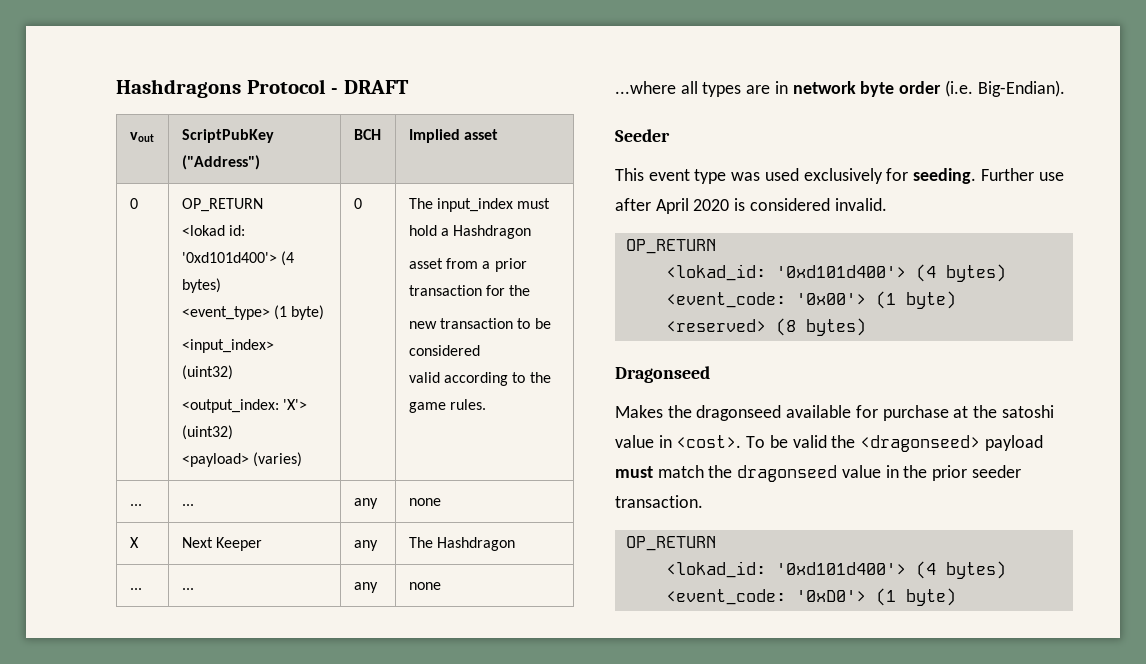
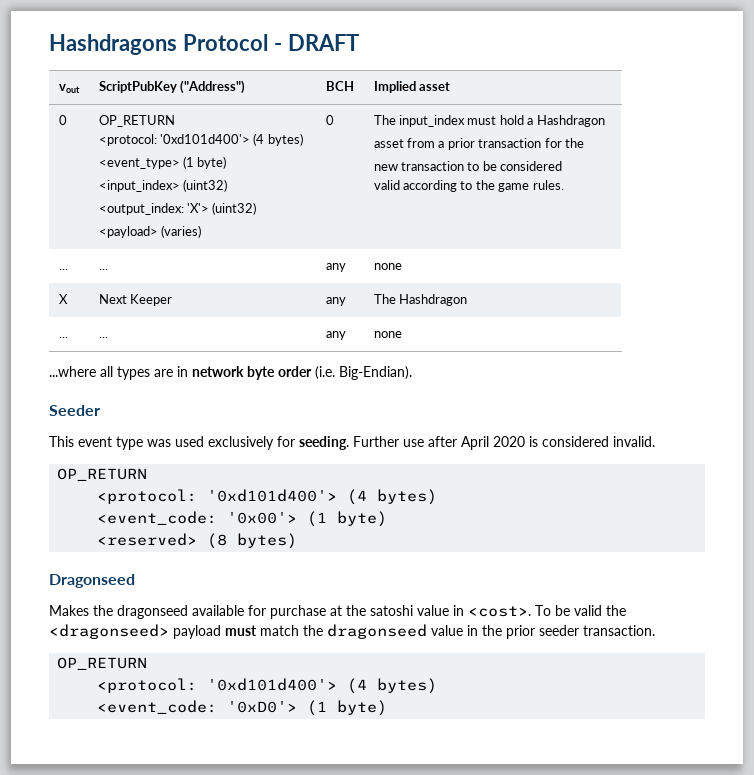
  0 | OP_RETURN
- <lokad id: '0xd101d400'> (4 bytes)
+ <protocol: '0xd101d400'> (4 bytes)
  Further use after April 2020 is considered invalid.
  OP_RETURN
- <lokad_id: '0xd101d400'> (4 bytes)
+ <protocol: '0xd101d400'> (4 bytes)
  To be valid the <dragonseed> payload must match the dragonseed value in the prior seeder transaction.
  OP_RETURN
- <lokad_id: '0xd101d400'> (4 bytes)
+ <protocol: '0xd101d400'> (4 bytes)

